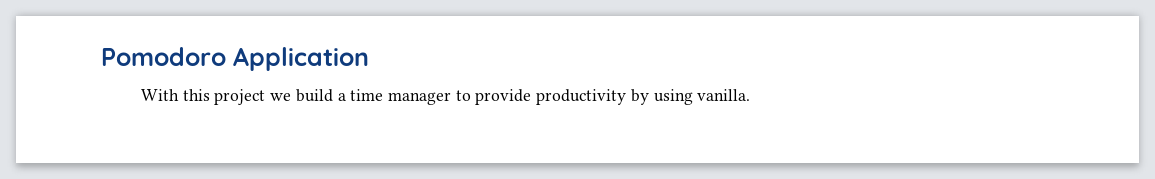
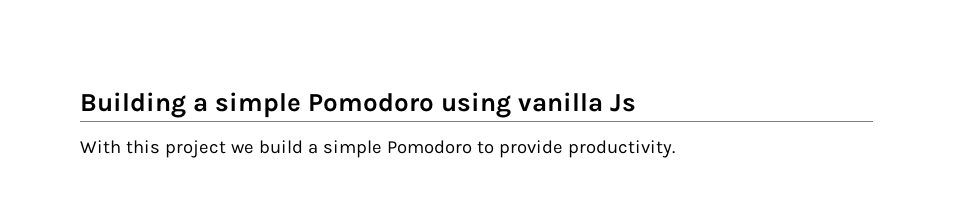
- Pomodoro Application
+ Building a simple Pomodoro using vanilla Js
- With this project we build a time manager to provide productivity by using vanilla.
+ With this project we build a simple Pomodoro to provide productivity.

